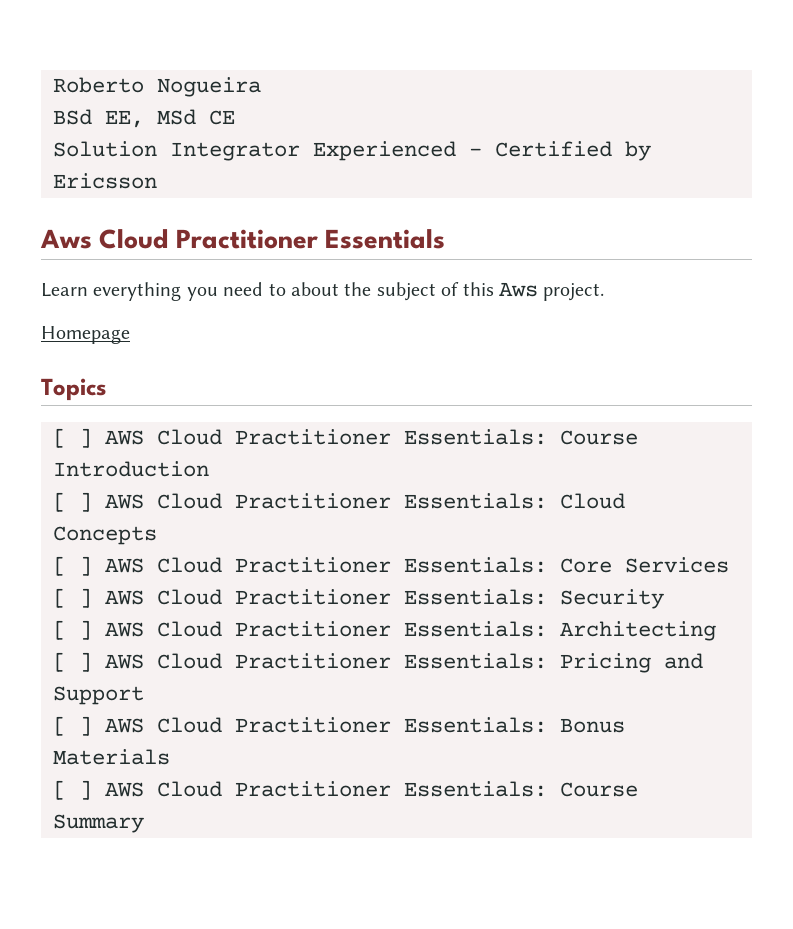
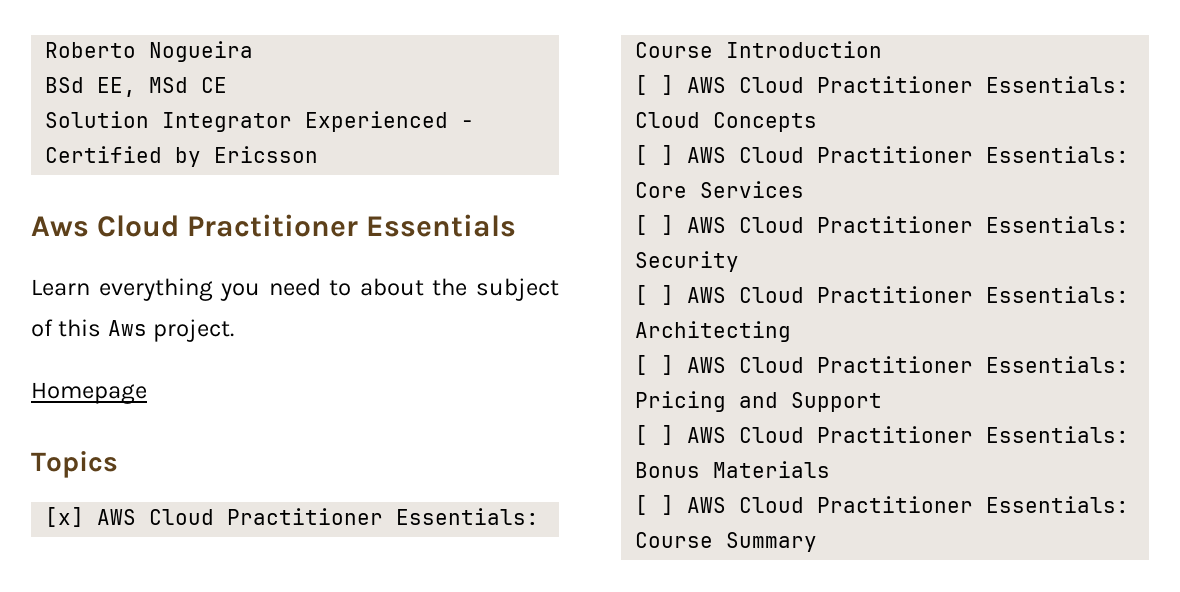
- [ ] AWS Cloud Practitioner Essentials: Course Introduction
+ [x] AWS Cloud Practitioner Essentials: Course Introduction

